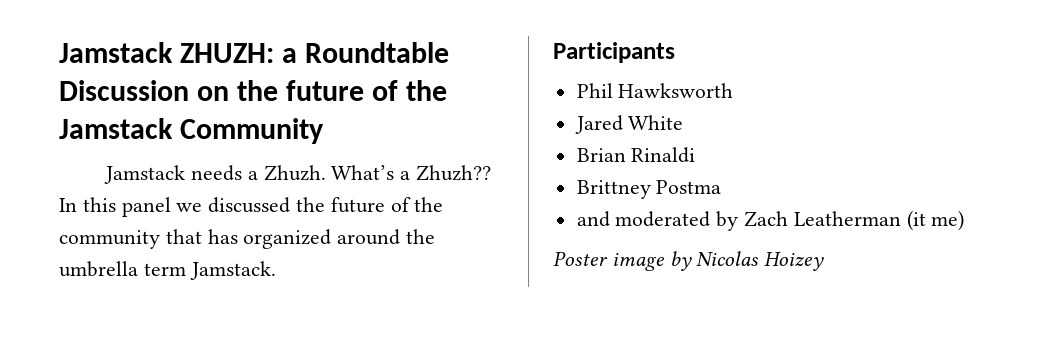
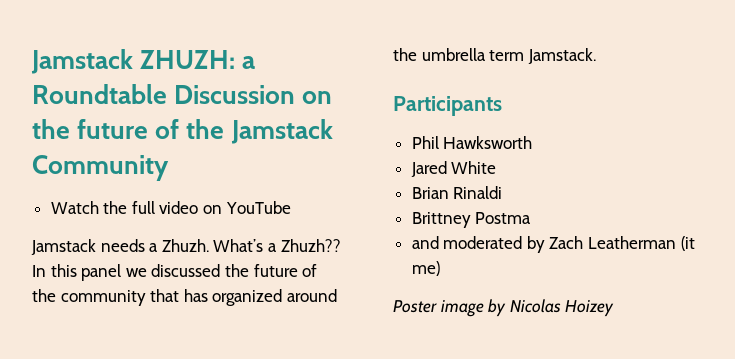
+ Watch the full video on YouTube

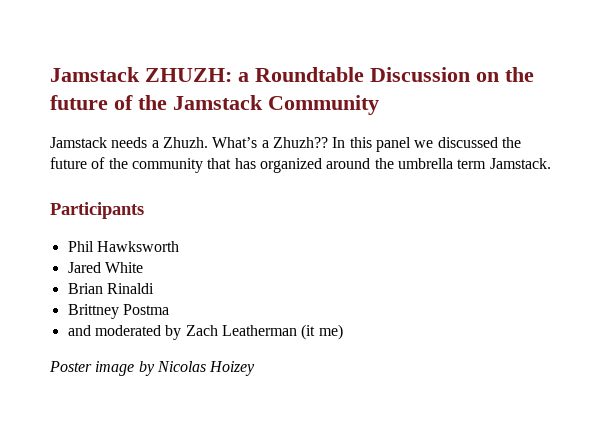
- Watch the full video on YouTube

